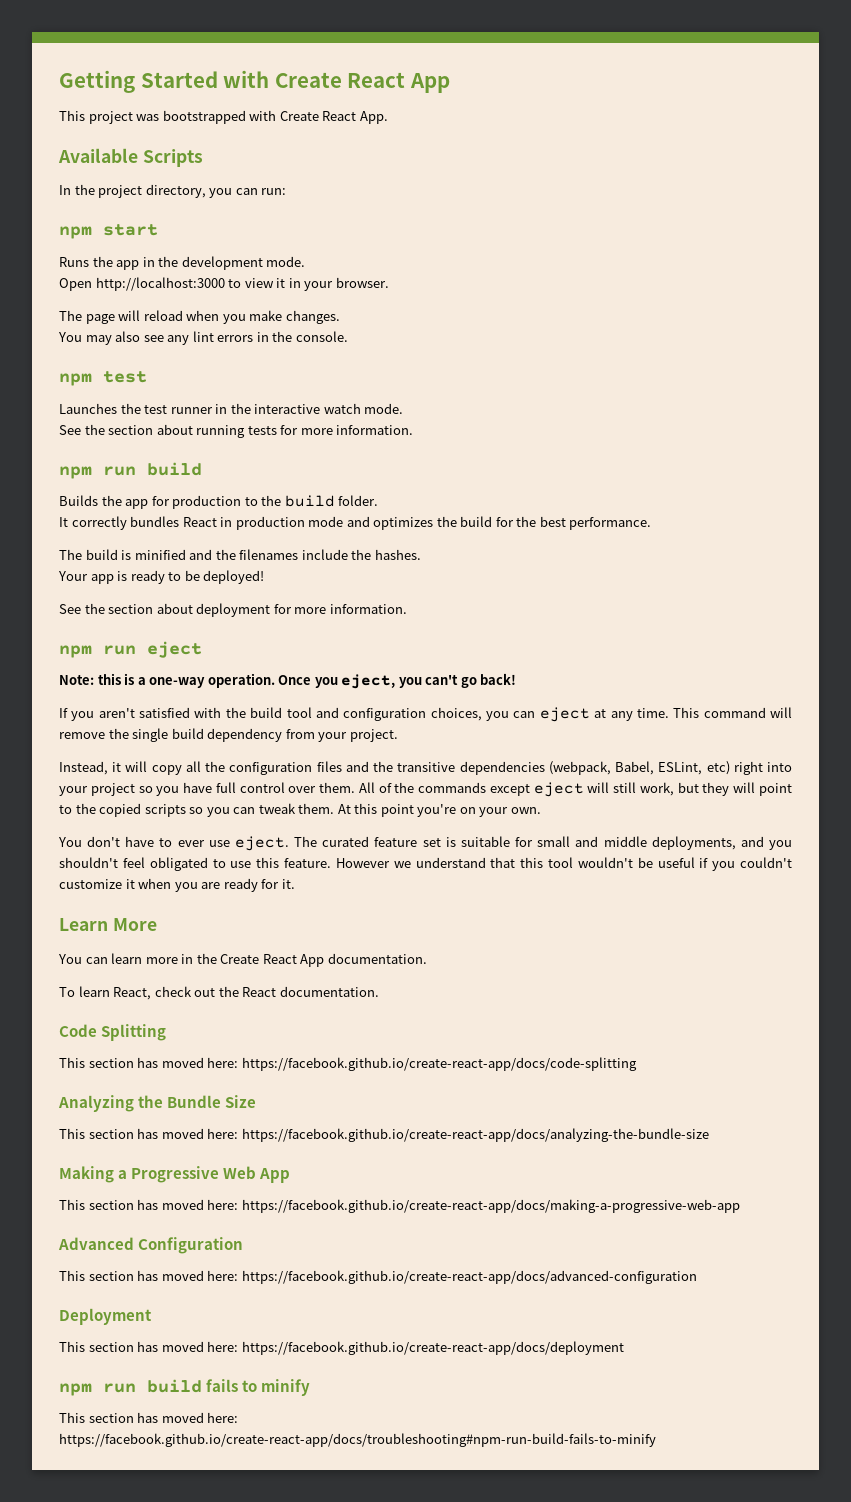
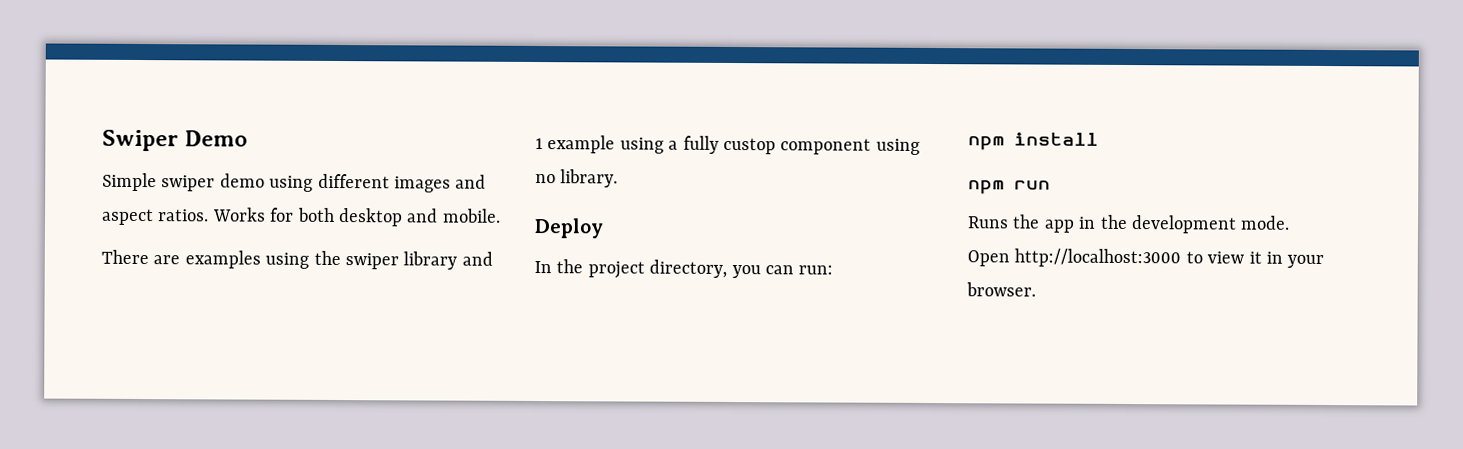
- Getting Started with Create React App
- This project was bootstrapped with Create React App.
- Available Scripts
+ Swiper Demo
+ Simple swiper demo using different images and aspect ratios. Works for both desktop and mobile.
+ There are examples using the swiper library and 1 example using a fully custop component using no library.
+ Deploy
- npm start
+ npm install
+ npm run
- The page will reload when you make changes.
- You may also see any lint errors in the console.
- npm test
- Launches the test runner in the interactive watch mode.
- See the section about running tests for more information.
- npm run build
- Builds the app for production to the build folder.
- It correctly bundles React in production mode and optimizes the build for the best performance.
- The build is minified and the filenames include the hashes.
- Your app is ready to be deployed!
- See the section about deployment for more information.
- npm run eject
- Note: this is a one-way operation. Once you eject, you can't go back!
- If you aren't satisfied with the build tool and configuration choices, you can eject at any time. This command will remove the single build dependency from your project.
- Instead, it will copy all the configuration files and the transitive dependencies (webpack, Babel, ESLint, etc) right into your project so you have full control over them. All of the commands except eject will still work, but they will point to the copied scripts so you can tweak them. At this point you're on your own.
- You don't have to ever use eject. The curated feature set is suitable for small and middle deployments, and you shouldn't feel obligated to use this feature. However we understand that this tool wouldn't be useful if you couldn't customize it when you are ready for it.
- Learn More
- You can learn more in the Create React App documentation.
- To learn React, check out the React documentation.
- Code Splitting
- This section has moved here: https://facebook.github.io/create-react-app/docs/code-splitting
- Analyzing the Bundle Size
- This section has moved here: https://facebook.github.io/create-react-app/docs/analyzing-the-bundle-size
- Making a Progressive Web App
- This section has moved here: https://facebook.github.io/create-react-app/docs/making-a-progressive-web-app
- Advanced Configuration
- This section has moved here: https://facebook.github.io/create-react-app/docs/advanced-configuration
- Deployment
- This section has moved here: https://facebook.github.io/create-react-app/docs/deployment
- npm run build fails to minify
- This section has moved here: https://facebook.github.io/create-react-app/docs/troubleshooting#npm-run-build-fails-to-minify

